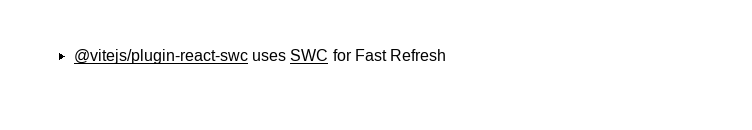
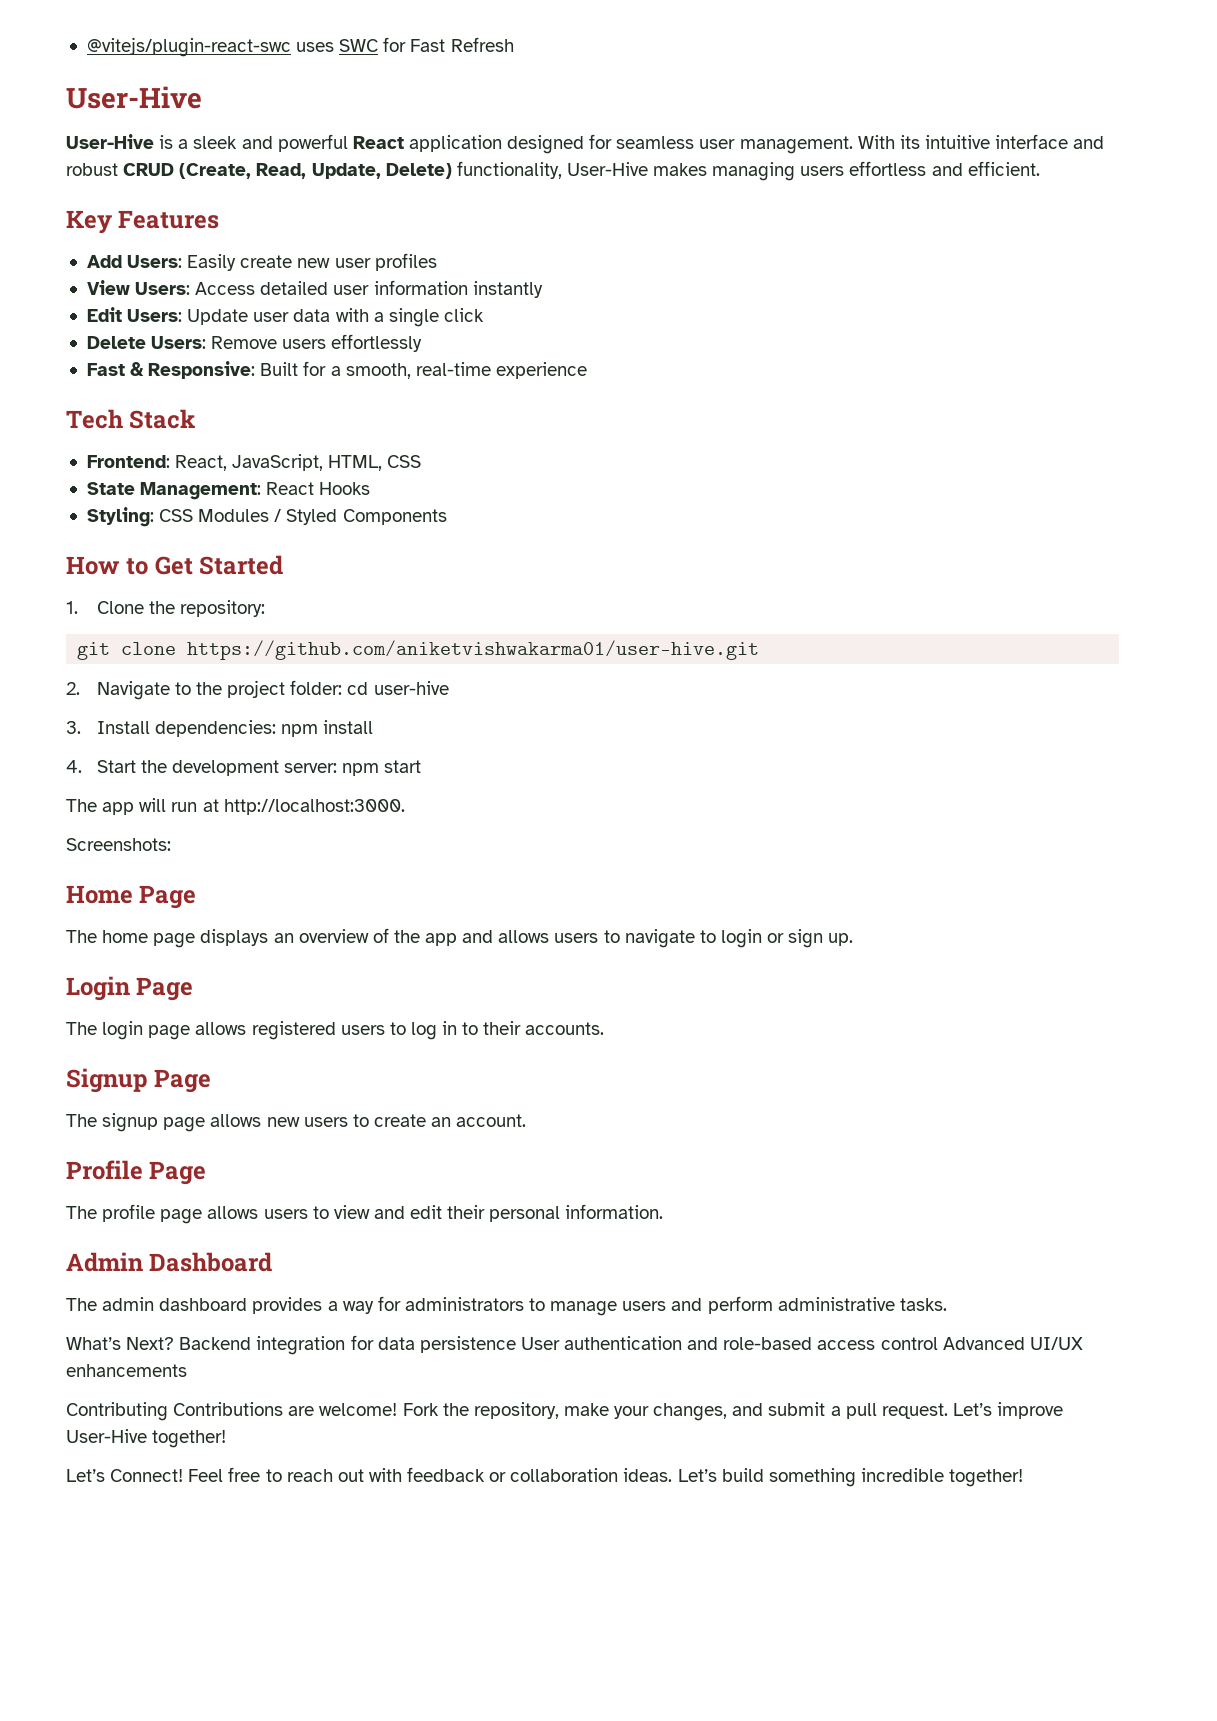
  @vitejs/plugin-react-swc uses SWC for Fast Refresh
+ User-Hive
+ User-Hive is a sleek and powerful React application designed for seamless user management. With its intuitive interface and robust CRUD (Create, Read, Update, Delete) functionality, User-Hive makes managing users effortless and efficient.
+ Key Features
+ Add Users: Easily create new user profiles
+ View Users: Access detailed user information instantly
+ Edit Users: Update user data with a single click
+ Delete Users: Remove users effortlessly
+ Fast & Responsive: Built for a smooth, real-time experience
+ Tech Stack
+ Frontend: React, JavaScript, HTML, CSS
+ State Management: React Hooks
+ Styling: CSS Modules / Styled Components
+ How to Get Started
+ 1. Clone the repository:
+ git clone https://github.com/aniketvishwakarma01/user-hive.git
+ 2. Navigate to the project folder: cd user-hive
+ 3. Install dependencies: npm install
+ 4. Start the development server: npm start
+ The app will run at http://localhost:3000.
+ Screenshots:
+ Home Page
+ The home page displays an overview of the app and allows users to navigate to login or sign up.
+ Login Page
+ The login page allows registered users to log in to their accounts.
+ Signup Page
+ The signup page allows new users to create an account.
+ Profile Page
+ The profile page allows users to view and edit their personal information.
+ Admin Dashboard
+ The admin dashboard provides a way for administrators to manage users and perform administrative tasks.
+ What’s Next? Backend integration for data persistence User authentication and role-based access control Advanced UI/UX enhancements
+ Contributing Contributions are welcome! Fork the repository, make your changes, and submit a pull request. Let’s improve User-Hive together!
+ Let’s Connect! Feel free to reach out with feedback or collaboration ideas. Let’s build something incredible together!

